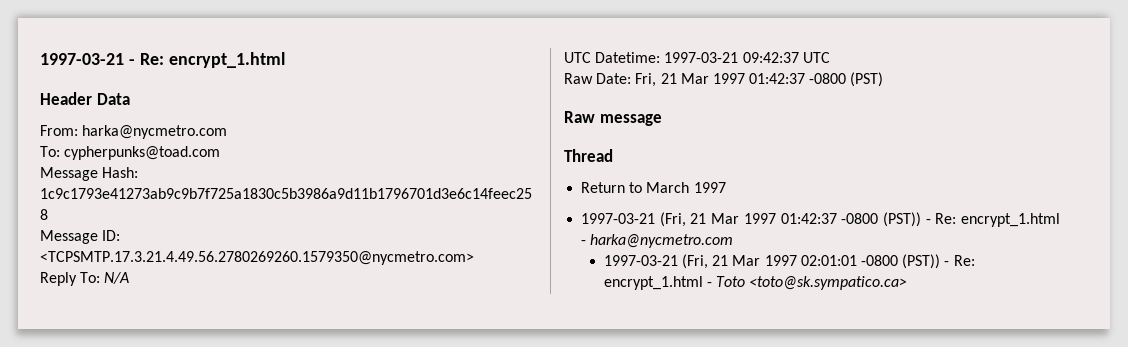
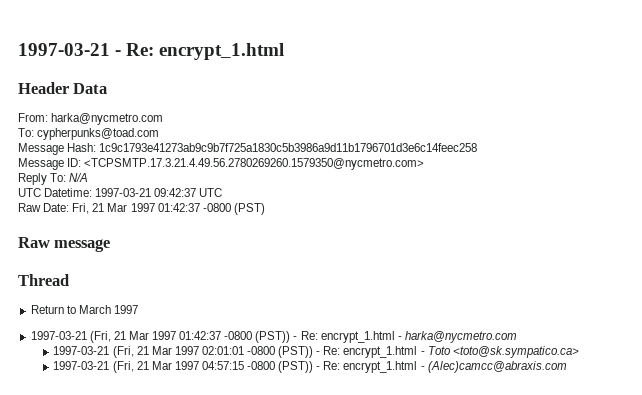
+ 1997-03-21 (Fri, 21 Mar 1997 04:57:15 -0800 (PST)) - Re: encrypt_1.html - (Alec)camcc@abraxis.com

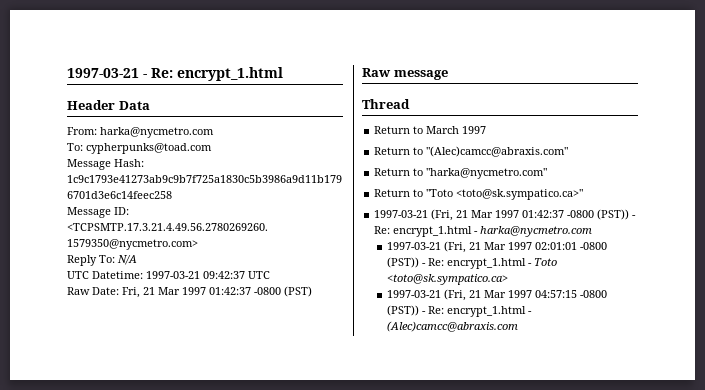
+ Return to "(Alec)camcc@abraxis.com"
+ Return to "harka@nycmetro.com"
+ Return to "Toto <toto@sk.sympatico.ca>"

